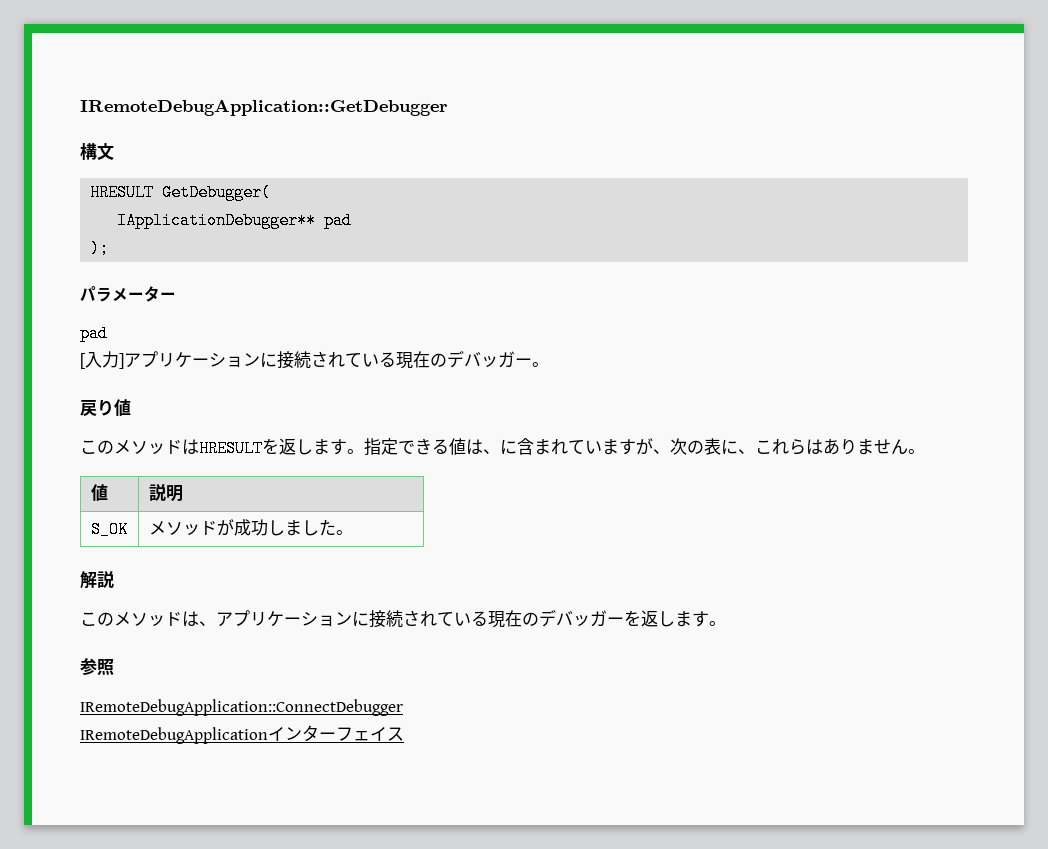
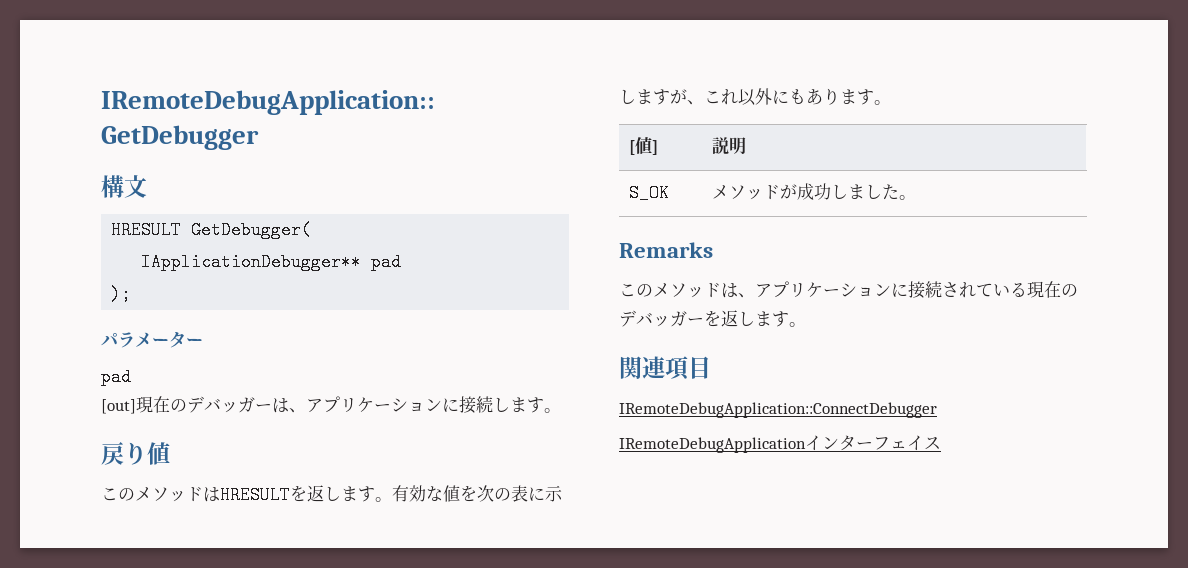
- [入力]アプリケーションに接続されている現在のデバッガー。
+ [out]現在のデバッガーは、アプリケーションに接続します。
- 指定できる値は、に含まれていますが、次の表に、これらはありません。
- 値 | 説明
+ 有効な値を次の表に示しますが、これ以外にもあります。
+ [値] | 説明
- 解説
+ Remarks
- 参照
+ 関連項目

